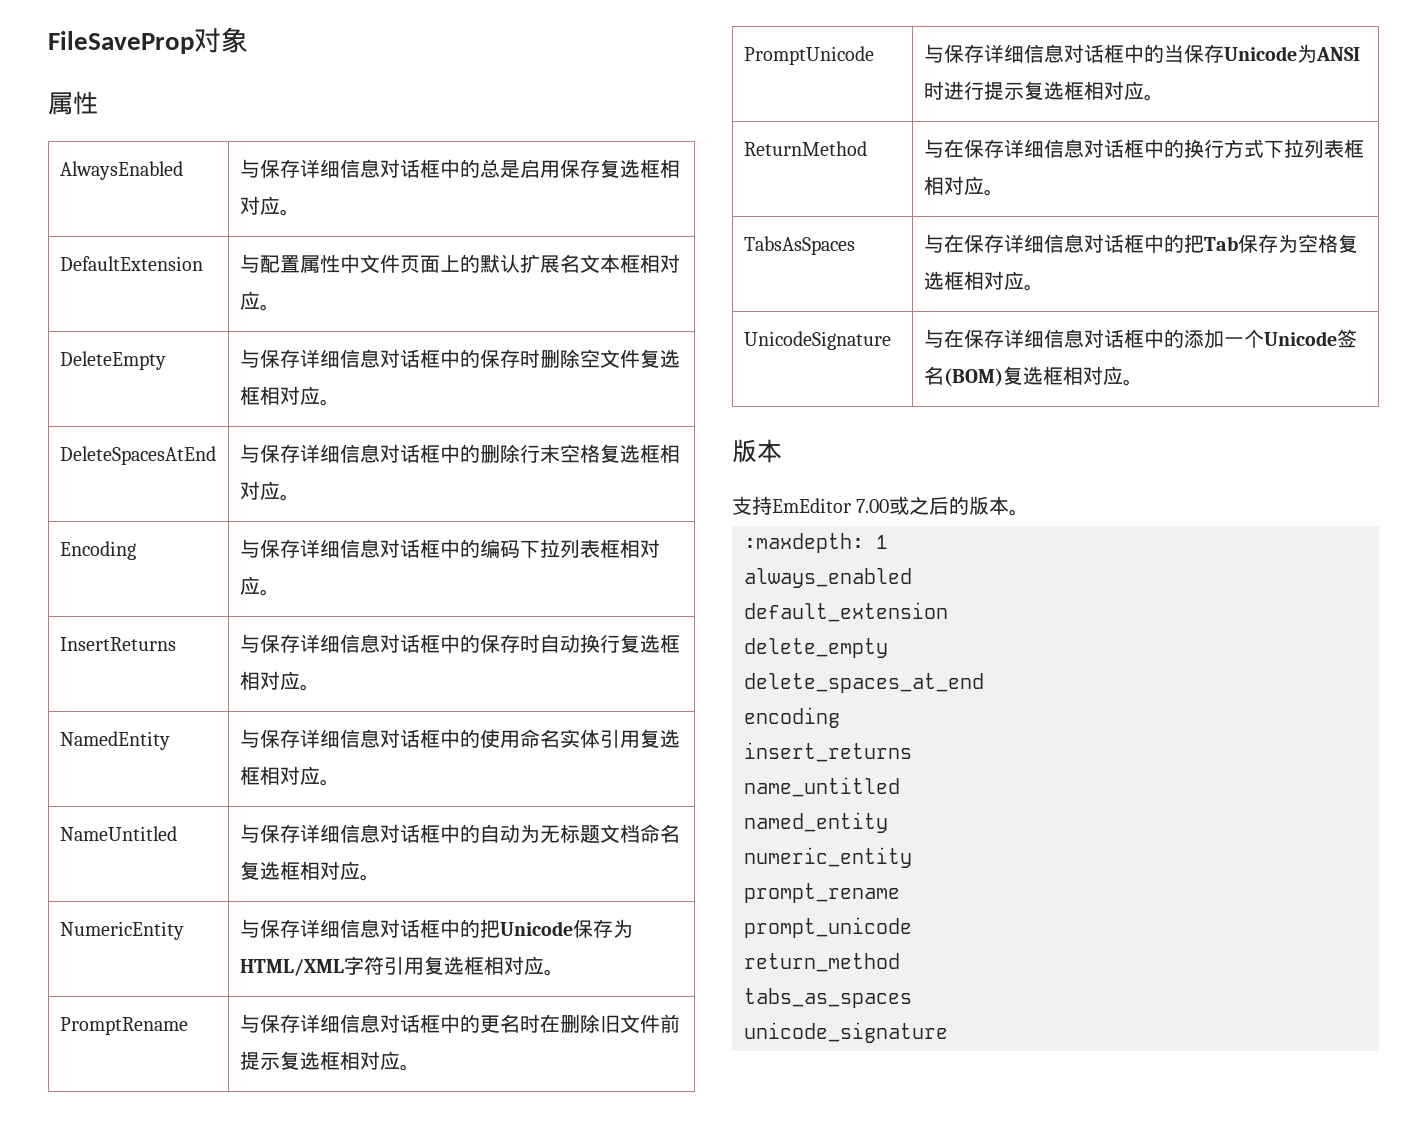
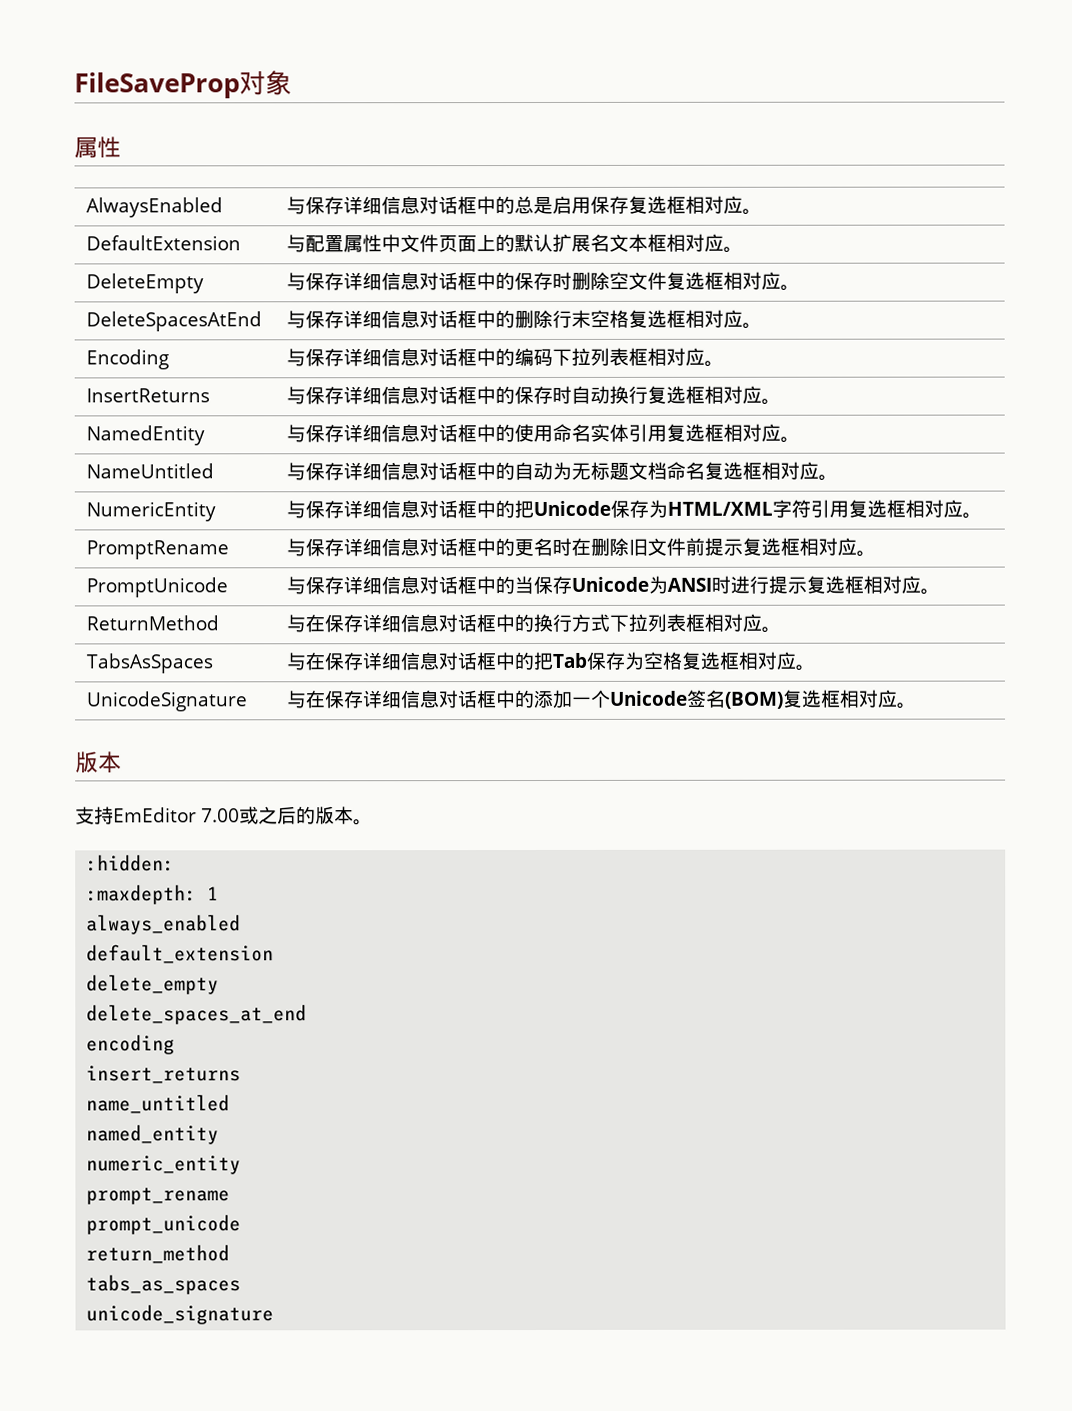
+ :hidden:

